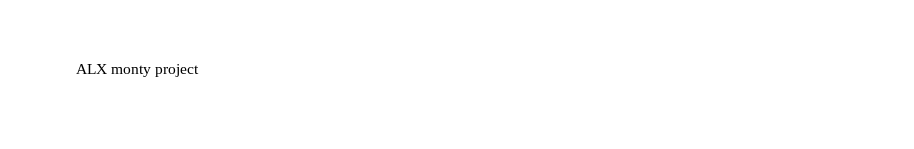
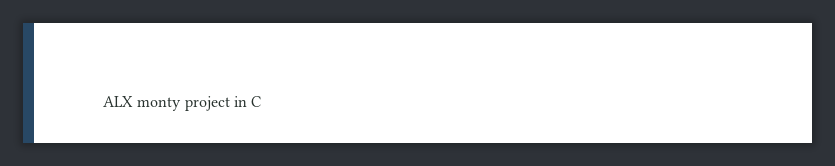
- ALX monty project
+ ALX monty project in C

